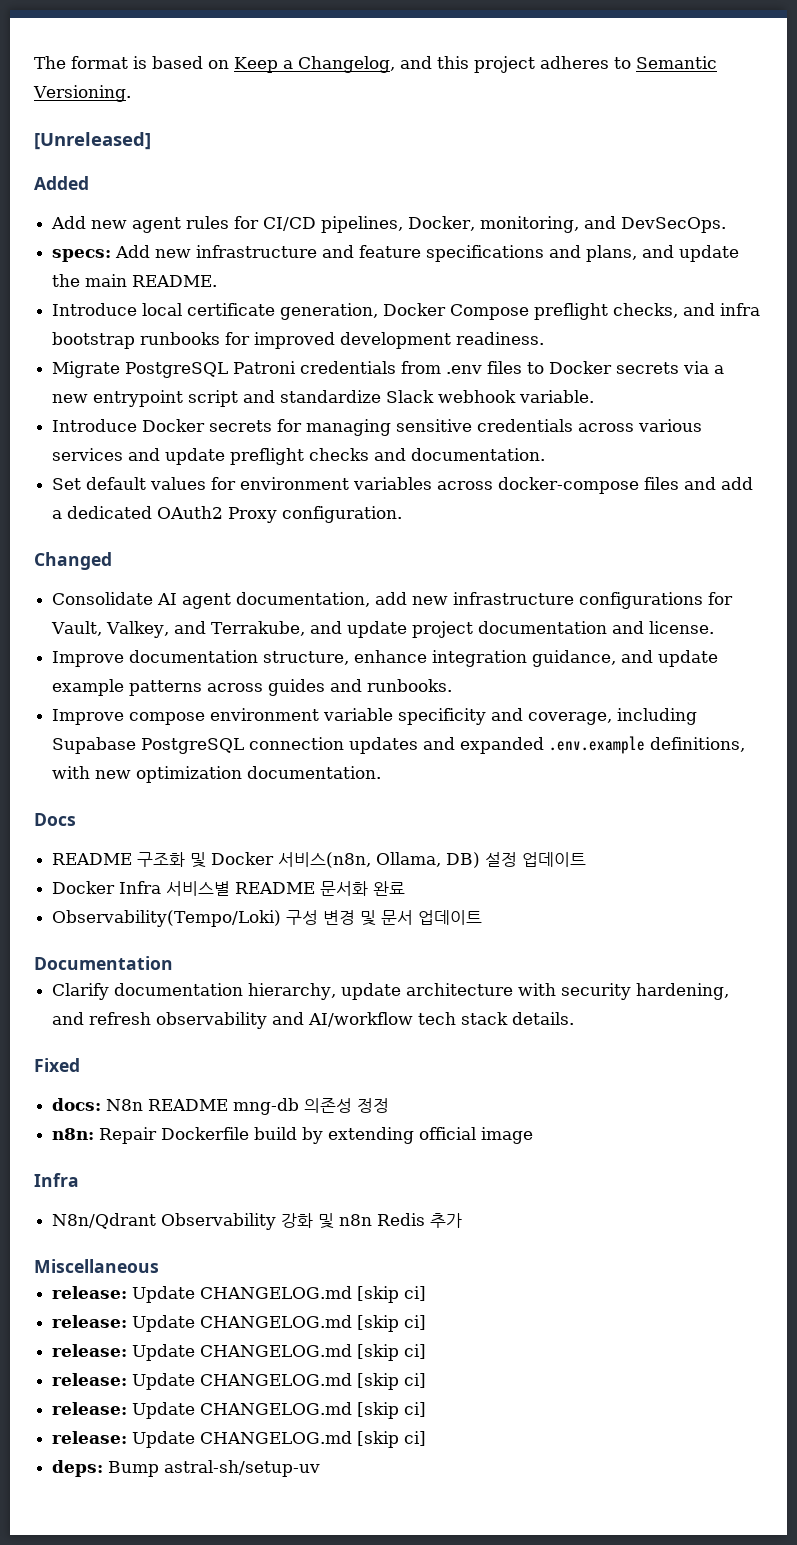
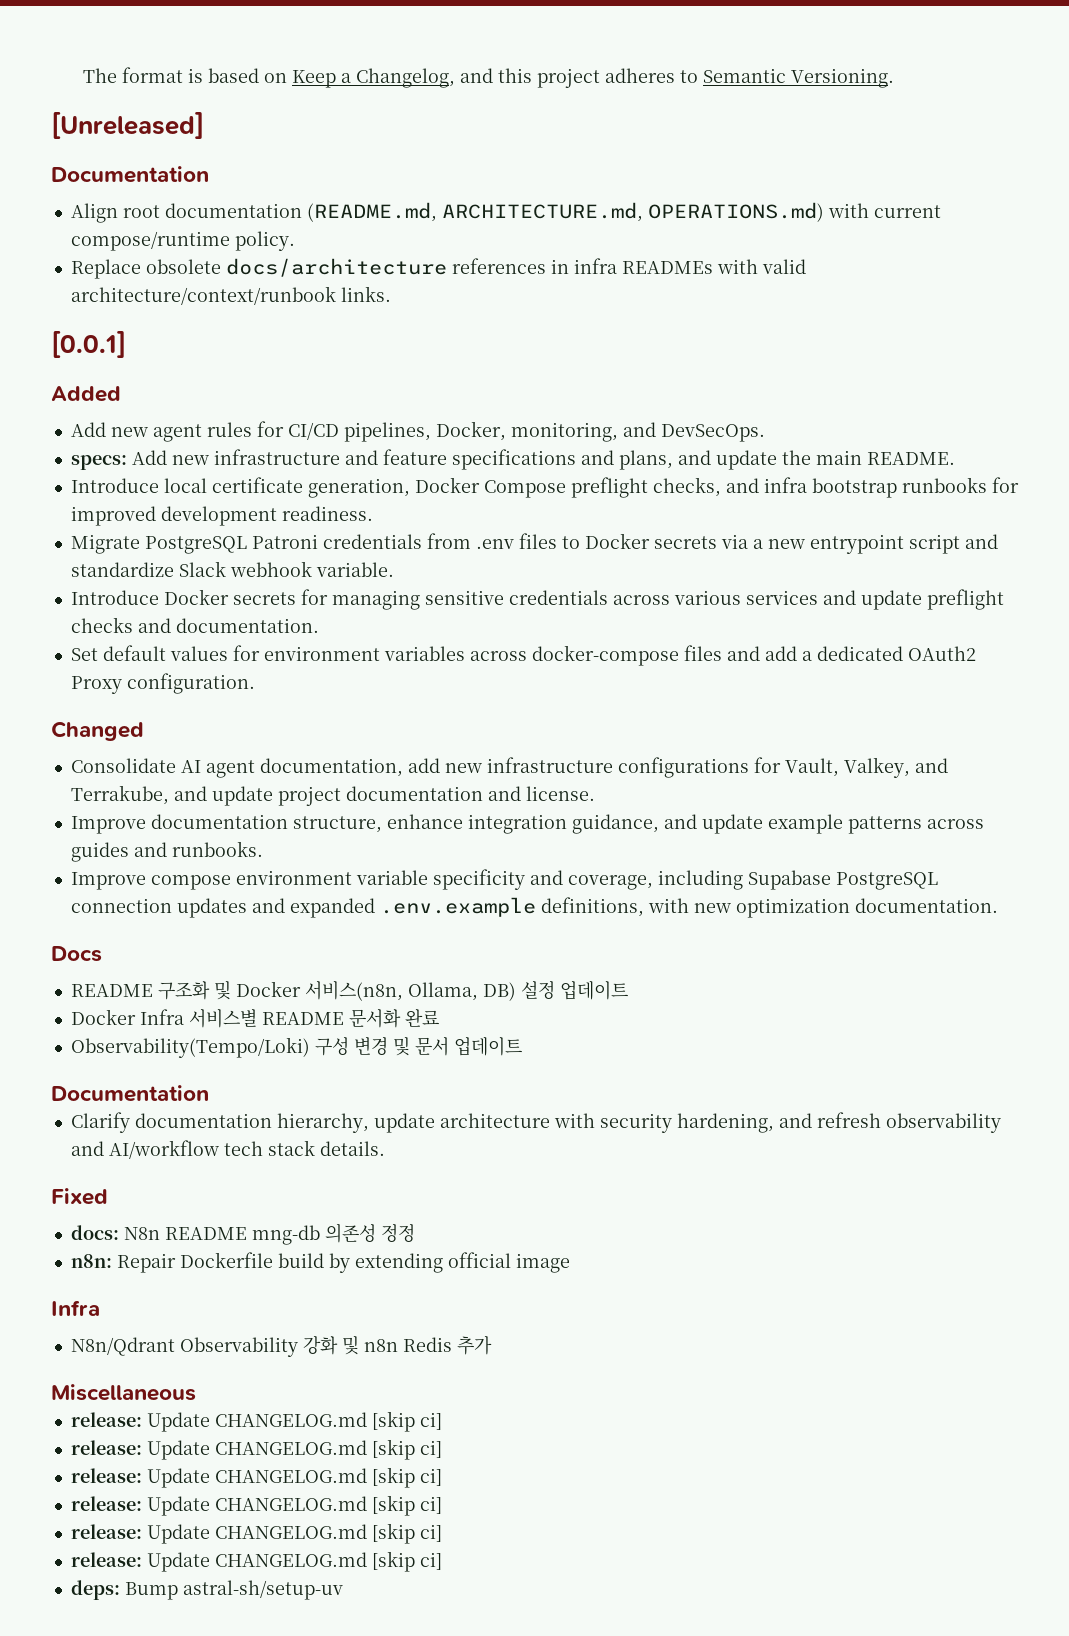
  [Unreleased]
+ Documentation
+ Align root documentation (README.md, ARCHITECTURE.md, OPERATIONS.md) with current compose/runtime policy.
+ Replace obsolete docs/architecture references in infra READMEs with valid architecture/context/runbook links.
+ [0.0.1]

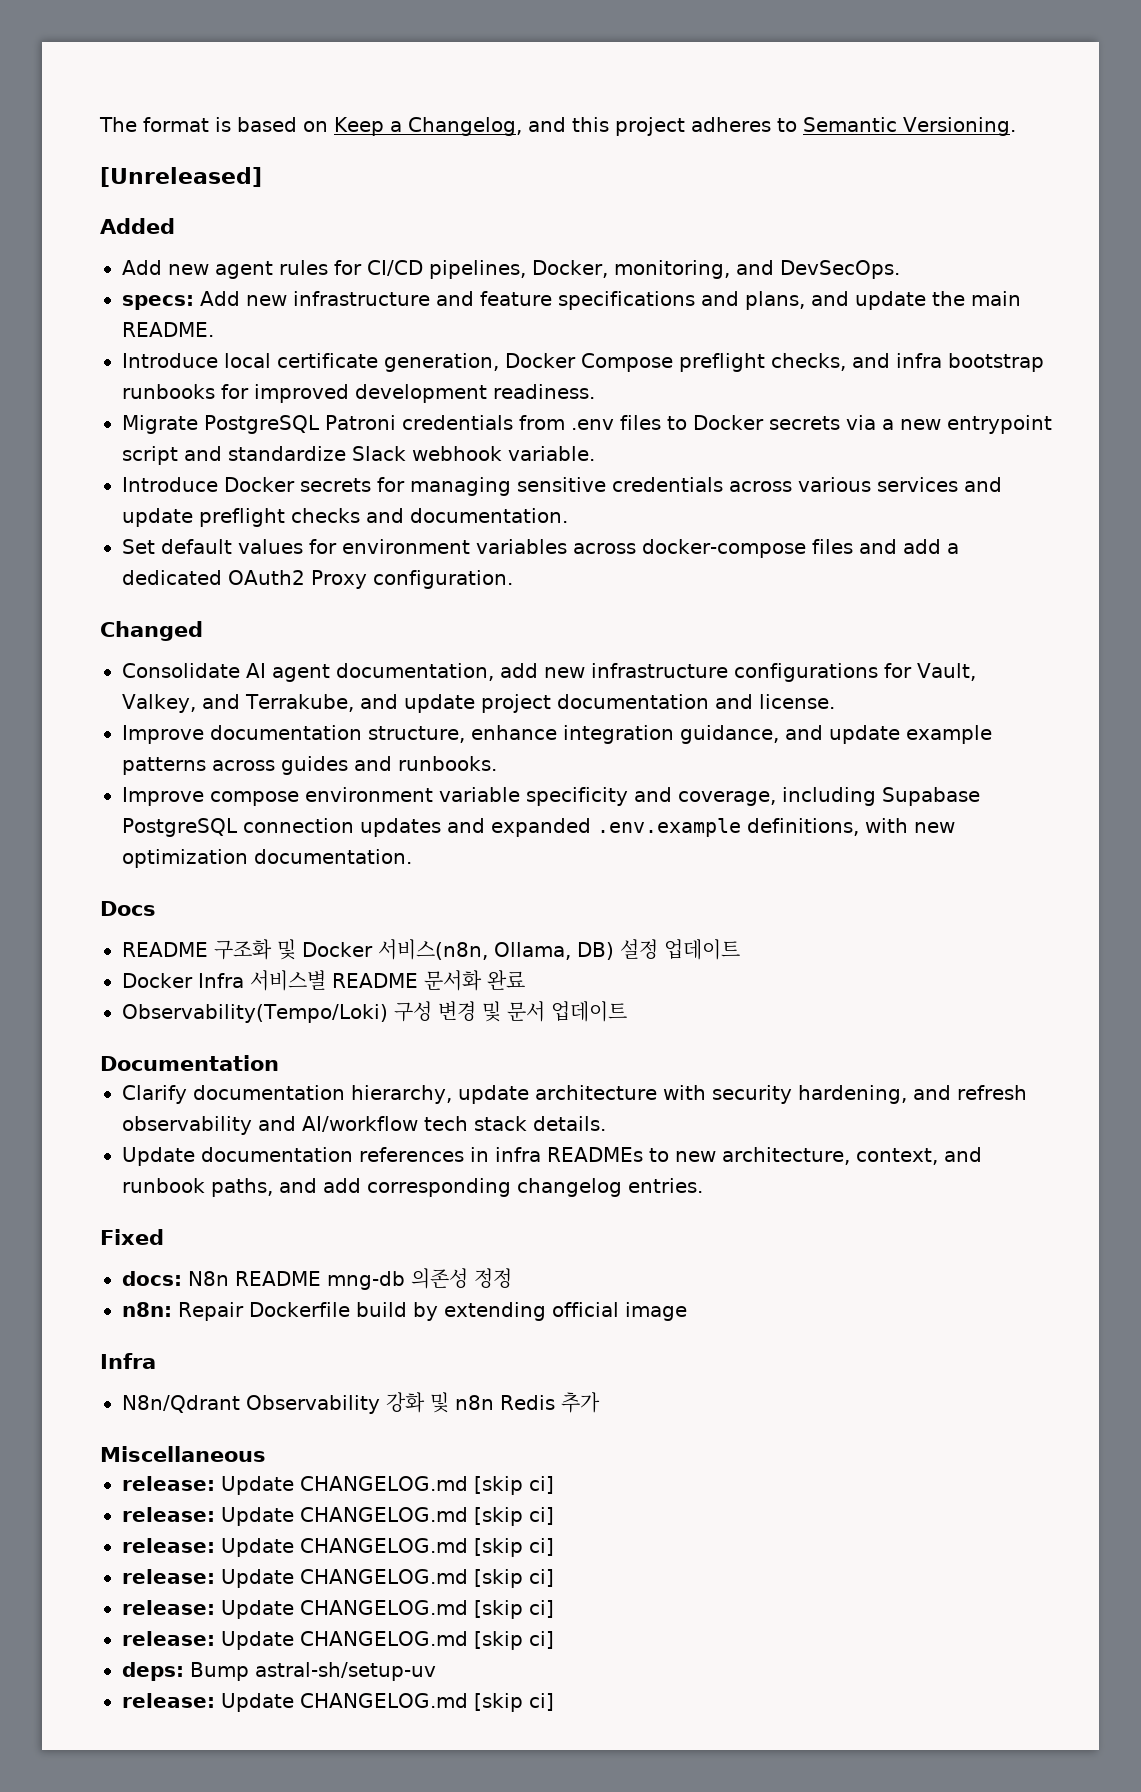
  [Unreleased]
- Documentation
- Align root documentation (README.md, ARCHITECTURE.md, OPERATIONS.md) with current compose/runtime policy.
- Replace obsolete docs/architecture references in infra READMEs with valid architecture/context/runbook links.
- [0.0.1]
+ Update documentation references in infra READMEs to new architecture, context, and runbook paths, and add corresponding changelog entries.
  deps: Bump astral-sh/setup-uv
+ release: Update CHANGELOG.md [skip ci]

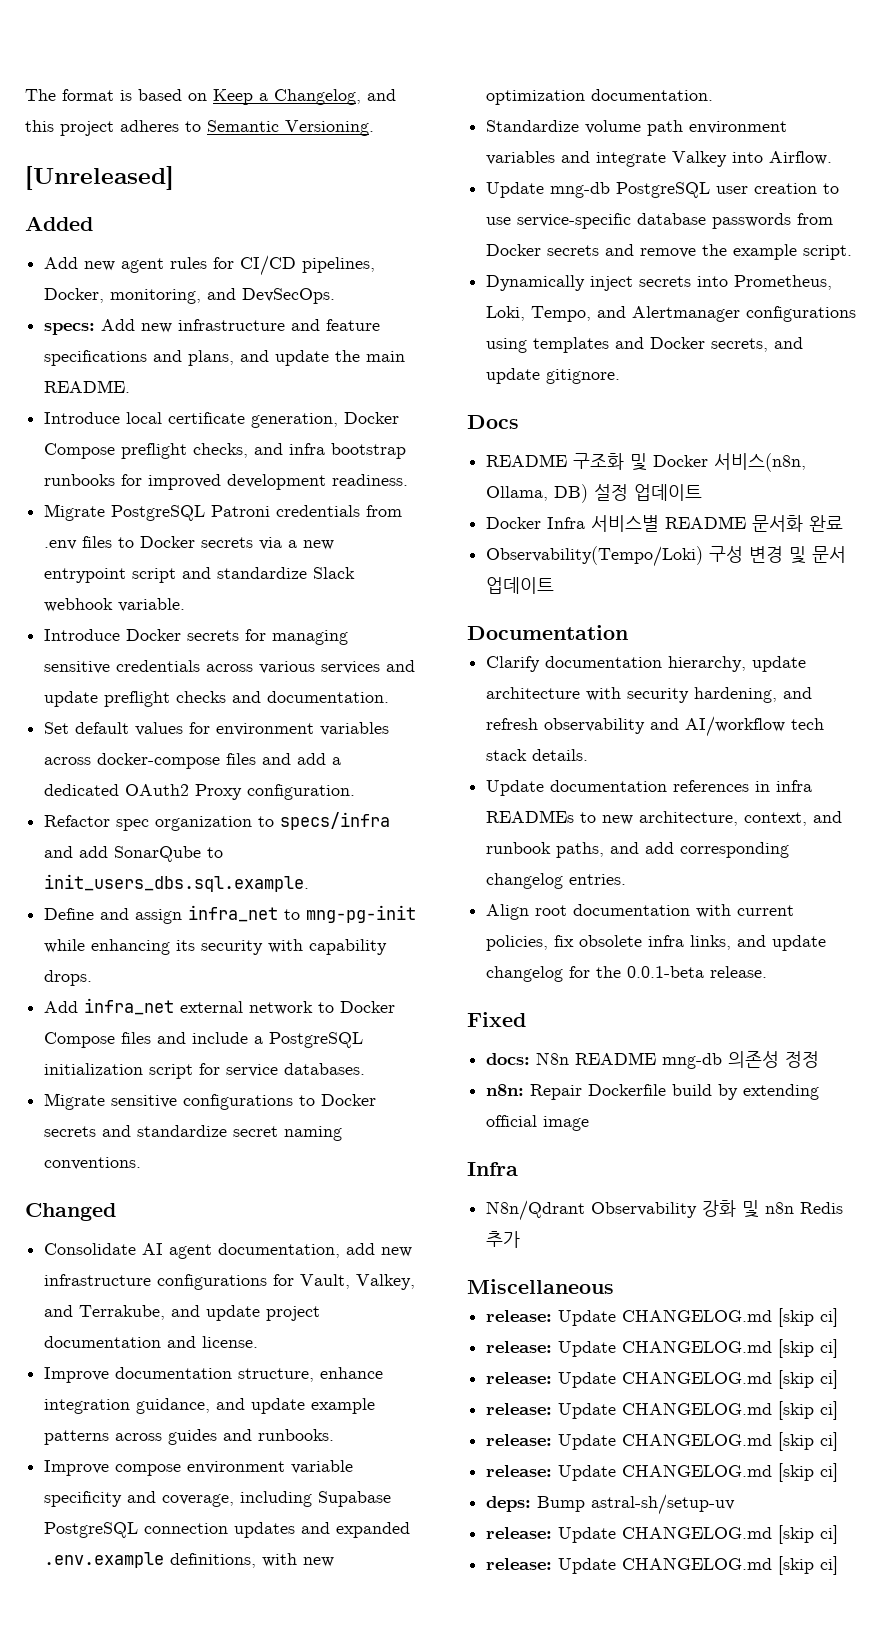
+ Refactor spec organization to specs/infra and add SonarQube to init_users_dbs.sql.example.
+ Define and assign infra_net to mng-pg-init while enhancing its security with capability drops.
+ Add infra_net external network to Docker Compose files and include a PostgreSQL initialization script for service databases.
+ Migrate sensitive configurations to Docker secrets and standardize secret naming conventions.
+ Standardize volume path environment variables and integrate Valkey into Airflow.
+ Update mng-db PostgreSQL user creation to use service-specific database passwords from Docker secrets and remove the example script.
+ Dynamically inject secrets into Prometheus, Loki, Tempo, and Alertmanager configurations using templates and Docker secrets, and update gitignore.
+ Align root documentation with current policies, fix obsolete infra links, and update changelog for the 0.0.1-beta release.
  deps: Bump astral-sh/setup-uv
+ release: Update CHANGELOG.md [skip ci]

